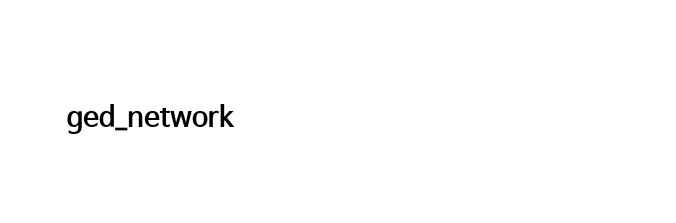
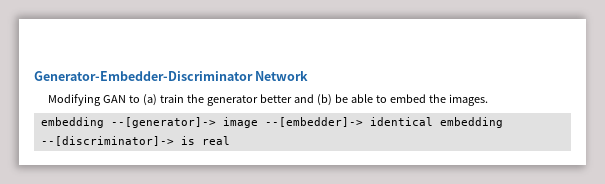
- ged_network
+ Generator-Embedder-Discriminator Network
+ Modifying GAN to (a) train the generator better and (b) be able to embed the images.
+ embedding --[generator]-> image --[embedder]-> identical embedding --[discriminator]-> is real

